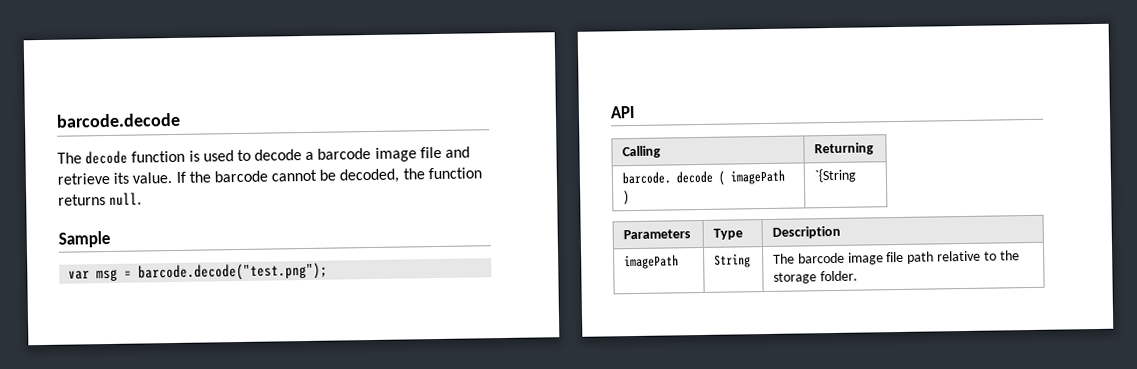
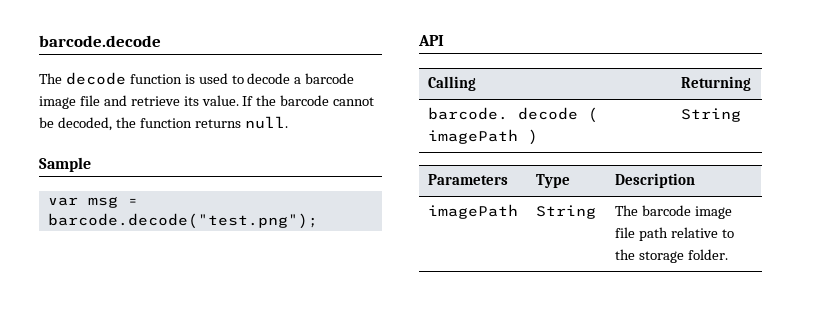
- barcode. decode ( imagePath ) | `{String
+ barcode. decode ( imagePath ) | String

